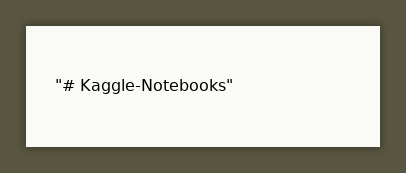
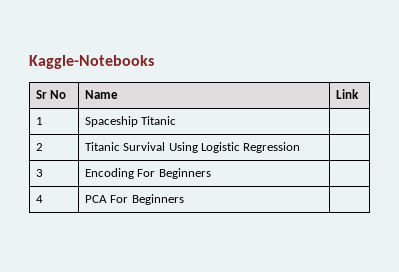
- "# Kaggle-Notebooks"
+ Kaggle-Notebooks
+ Sr No | Name | Link
+ 1 | Spaceship Titanic |
+ 2 | Titanic Survival Using Logistic Regression |
+ 3 | Encoding For Beginners |
+ 4 | PCA For Beginners |

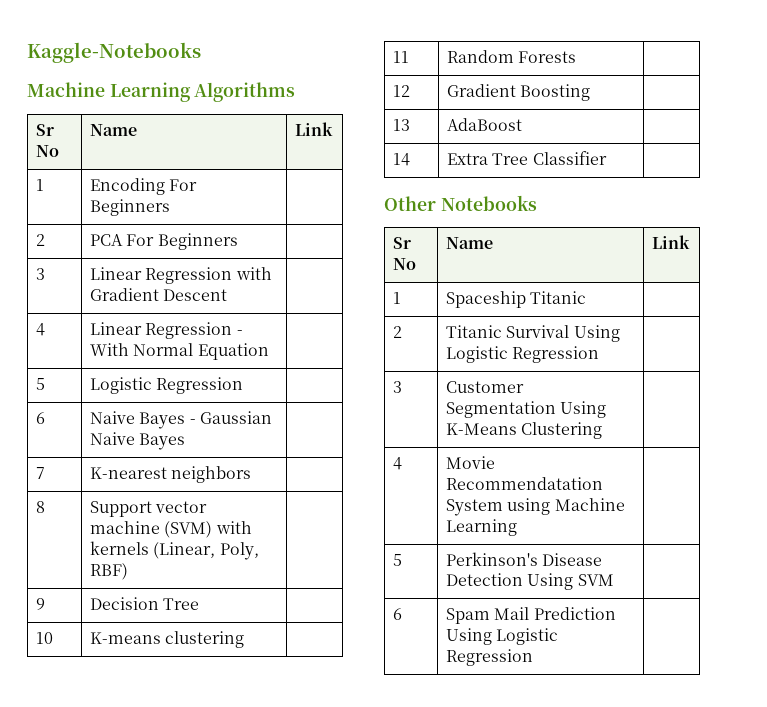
+ Machine Learning Algorithms
+ Sr No | Name | Link
+ 1 | Encoding For Beginners |
+ 2 | PCA For Beginners |
+ 3 | Linear Regression with Gradient Descent |
+ 4 | Linear Regression - With Normal Equation |
+ 5 | Logistic Regression |
+ 6 | Naive Bayes - Gaussian Naive Bayes |
+ 7 | K-nearest neighbors |
+ 8 | Support vector machine (SVM) with kernels (Linear, Poly, RBF) |
+ 9 | Decision Tree |
+ 10 | K-means clustering |
+ 11 | Random Forests |
+ 12 | Gradient Boosting |
+ 13 | AdaBoost |
+ 14 | Extra Tree Classifier |
+ Other Notebooks
- 3 | Encoding For Beginners |
- 4 | PCA For Beginners |
+ 3 | Customer Segmentation Using K-Means Clustering |
+ 4 | Movie Recommendatation System using Machine Learning |
+ 5 | Perkinson's Disease Detection Using SVM |
+ 6 | Spam Mail Prediction Using Logistic Regression |

